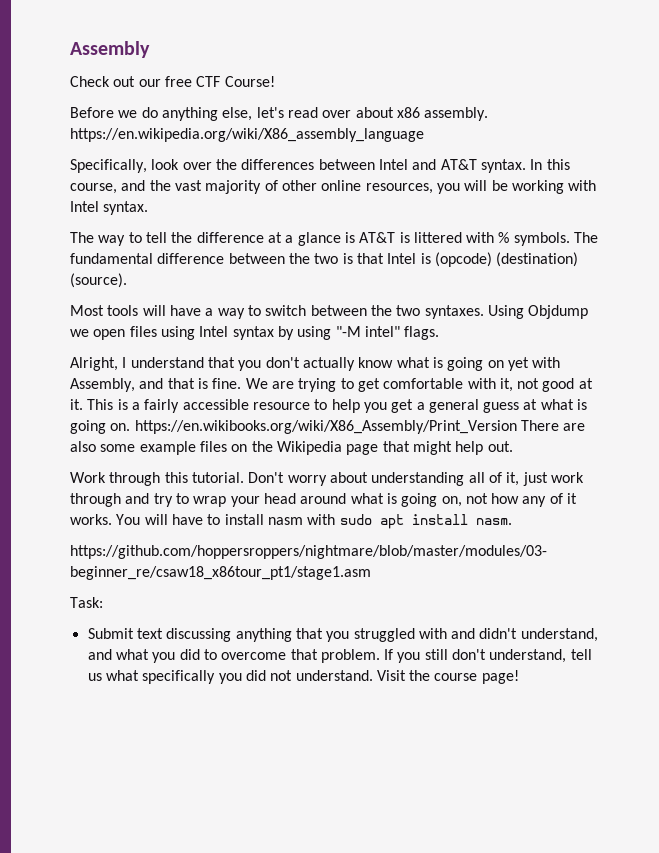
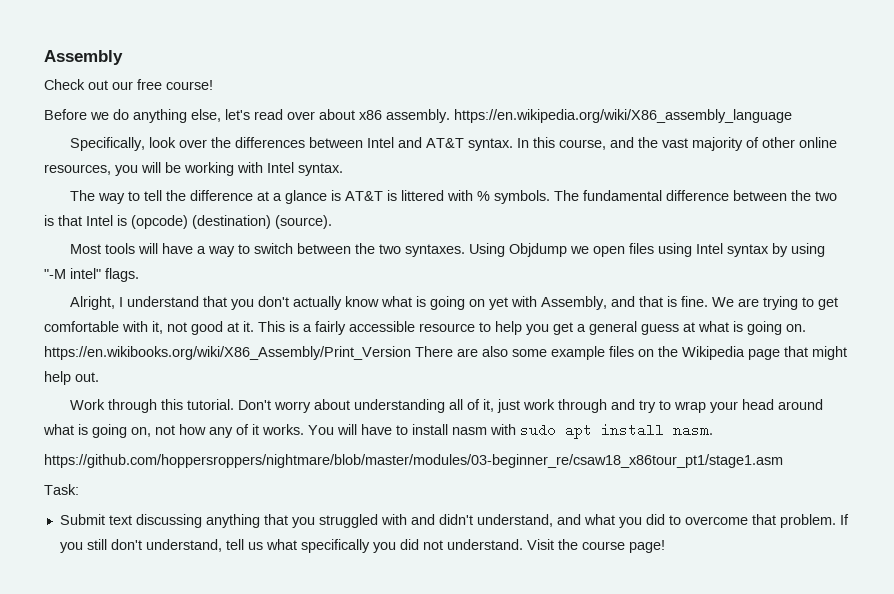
- Check out our free CTF Course!
+ Check out our free course!

